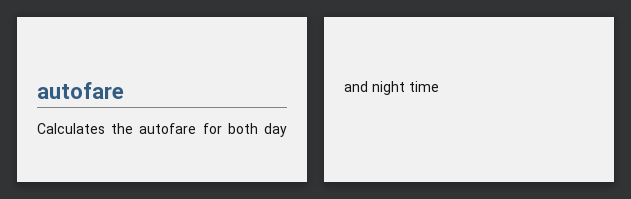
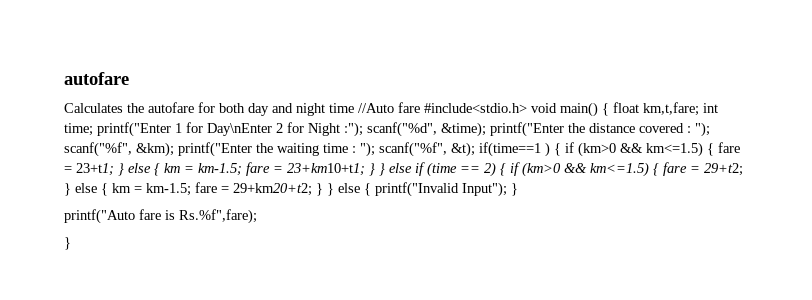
- Calculates the autofare for both day and night time
+ Calculates the autofare for both day and night time //Auto fare #include<stdio.h> void main() { float km,t,fare; int time; printf("Enter 1 for Day\nEnter 2 for Night :"); scanf("%d", &time); printf("Enter the distance covered : "); scanf("%f", &km); printf("Enter the waiting time : "); scanf("%f", &t); if(time==1 ) { if (km>0 && km<=1.5) { fare = 23+t1; } else { km = km-1.5; fare = 23+km10+t1; } } else if (time == 2) { if (km>0 && km<=1.5) { fare = 29+t2; } else { km = km-1.5; fare = 29+km20+t2; } } else { printf("Invalid Input"); }
+ printf("Auto fare is Rs.%f",fare);
+ }

